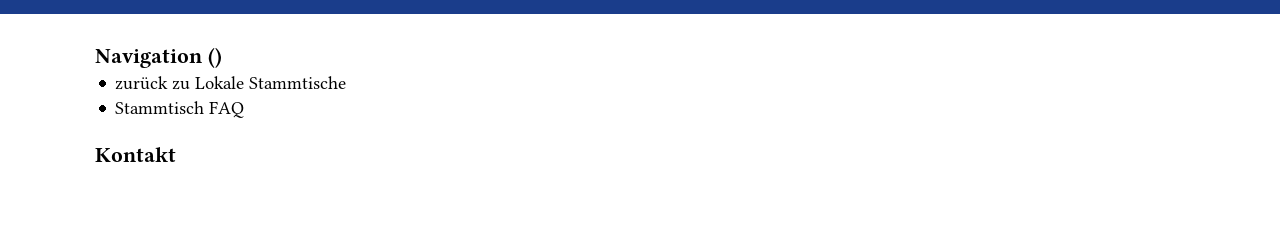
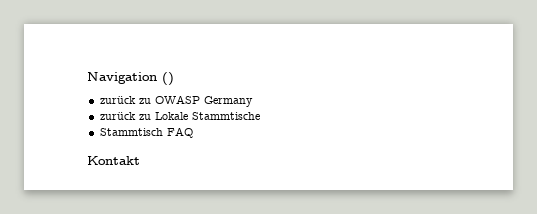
+ zurück zu OWASP Germany

